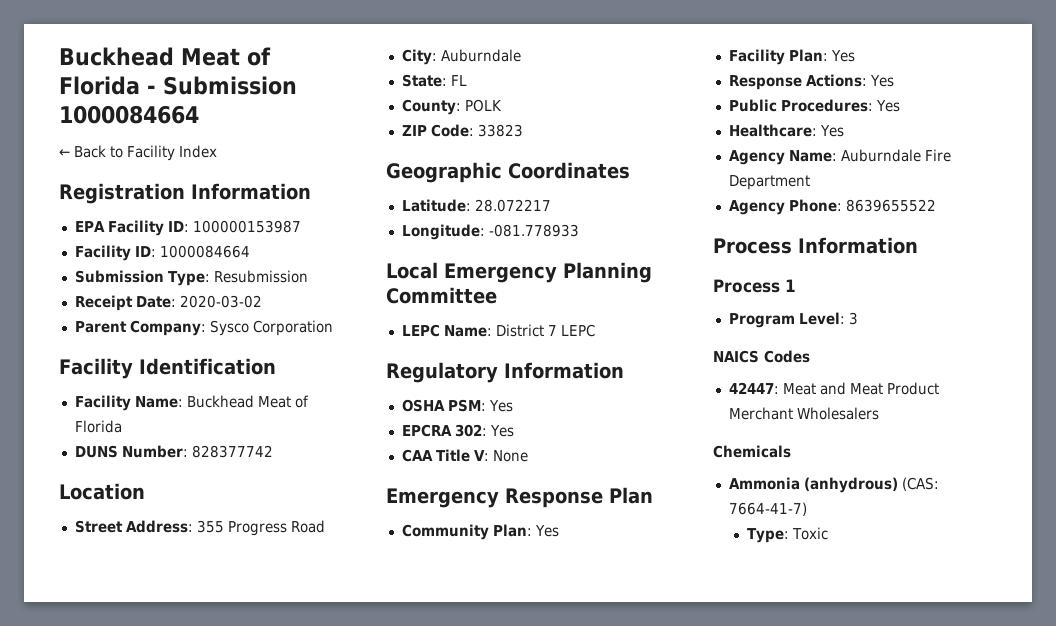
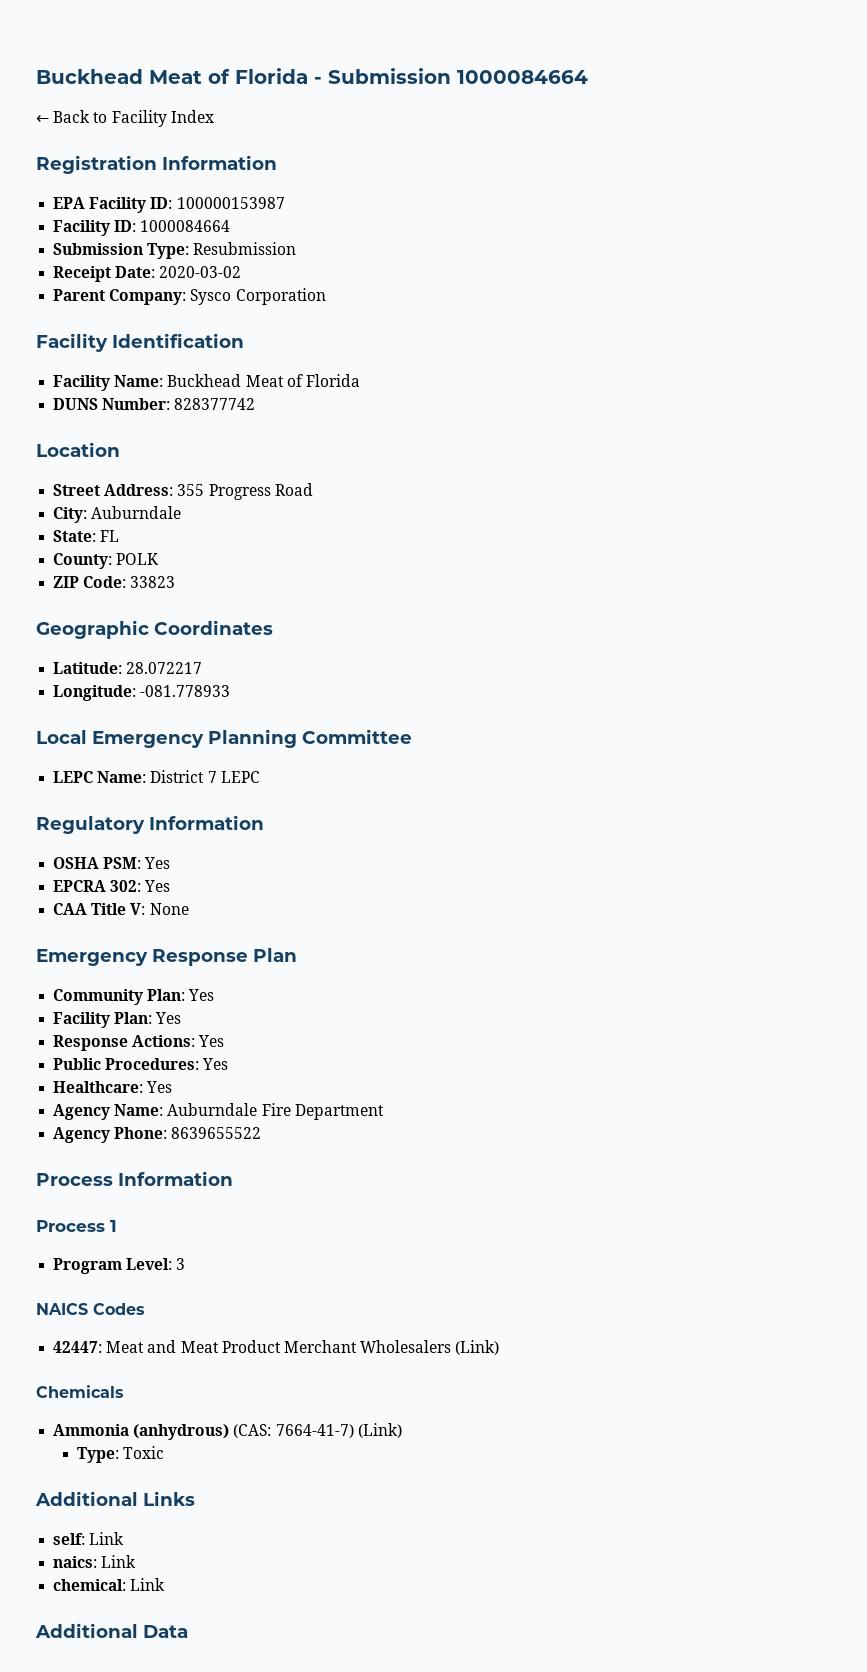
- 42447: Meat and Meat Product Merchant Wholesalers
+ 42447: Meat and Meat Product Merchant Wholesalers (Link)
- Ammonia (anhydrous) (CAS: 7664-41-7)
+ Ammonia (anhydrous) (CAS: 7664-41-7) (Link)
+ Additional Links
+ self: Link
+ naics: Link
+ chemical: Link
+ Additional Data

